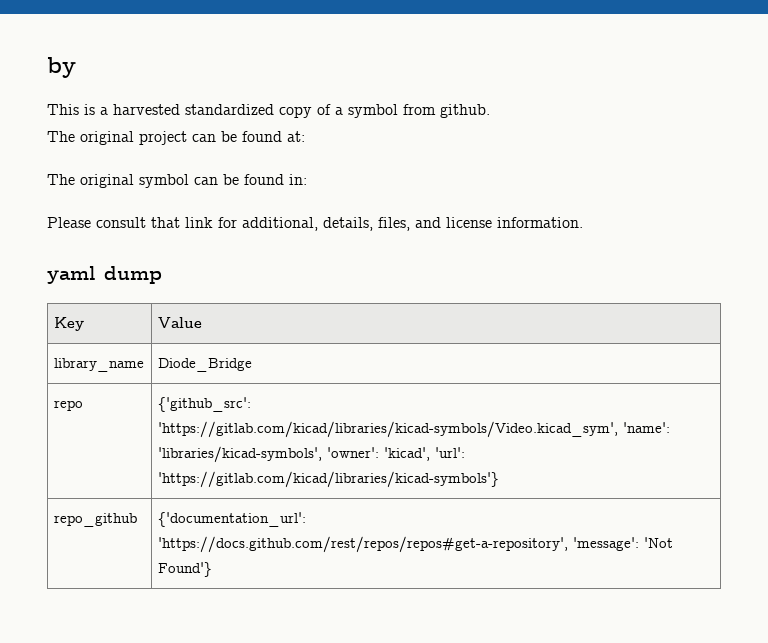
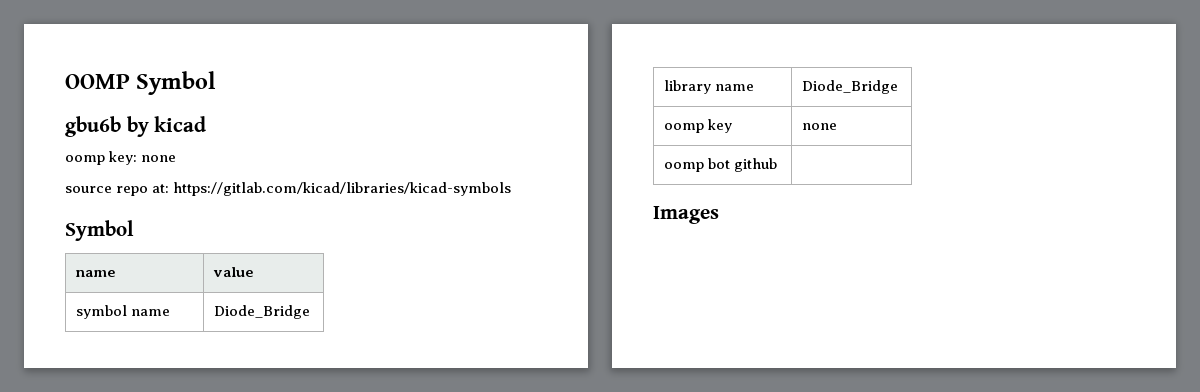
- by
- This is a harvested standardized copy of a symbol from github.
- The original project can be found at:
- The original symbol can be found in:
- Please consult that link for additional, details, files, and license information.
- yaml dump
- Key | Value
- library_name | Diode_Bridge
- repo | {'github_src': 'https://gitlab.com/kicad/libraries/kicad-symbols/Video.kicad_sym', 'name': 'libraries/kicad-symbols', 'owner': 'kicad', 'url': 'https://gitlab.com/kicad/libraries/kicad-symbols'}
- repo_github | {'documentation_url': 'https://docs.github.com/rest/repos/repos#get-a-repository', 'message': 'Not Found'}
+ OOMP Symbol
+ gbu6b by kicad
+ oomp key: none
+ source repo at: https://gitlab.com/kicad/libraries/kicad-symbols
+ Symbol
+ name | value
+ symbol name | Diode_Bridge
+ library name | Diode_Bridge
+ oomp key | none
+ oomp bot github |
+ Images

